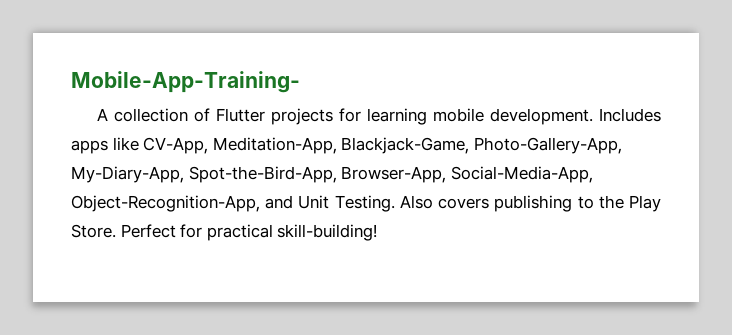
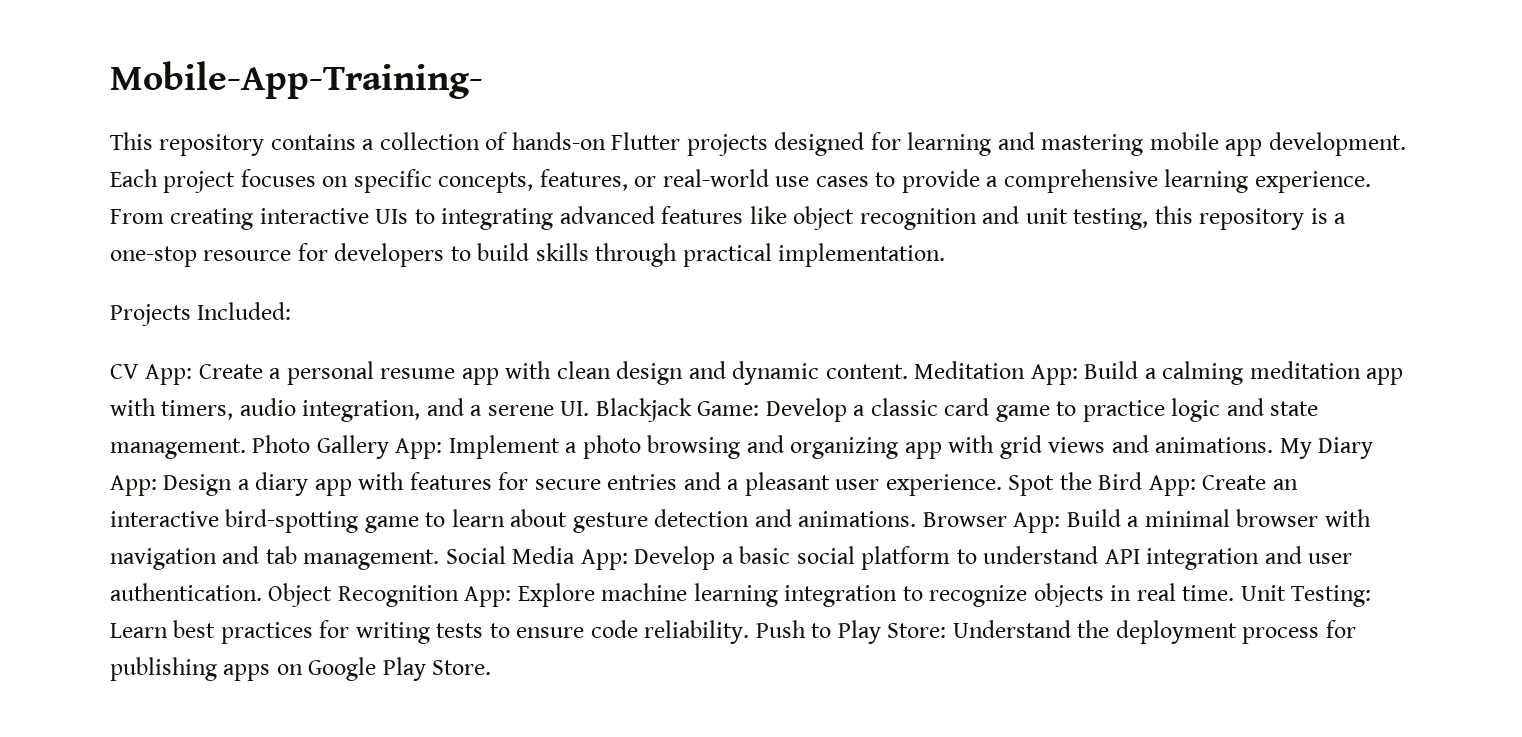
- A collection of Flutter projects for learning mobile development. Includes apps like CV-App, Meditation-App, Blackjack-Game, Photo-Gallery-App, My-Diary-App, Spot-the-Bird-App, Browser-App, Social-Media-App, Object-Recognition-App, and Unit Testing. Also covers publishing to the Play Store. Perfect for practical skill-building!
+ This repository contains a collection of hands-on Flutter projects designed for learning and mastering mobile app development. Each project focuses on specific concepts, features, or real-world use cases to provide a comprehensive learning experience. From creating interactive UIs to integrating advanced features like object recognition and unit testing, this repository is a one-stop resource for developers to build skills through practical implementation.
+ Projects Included:
+ CV App: Create a personal resume app with clean design and dynamic content. Meditation App: Build a calming meditation app with timers, audio integration, and a serene UI. Blackjack Game: Develop a classic card game to practice logic and state management. Photo Gallery App: Implement a photo browsing and organizing app with grid views and animations. My Diary App: Design a diary app with features for secure entries and a pleasant user experience. Spot the Bird App: Create an interactive bird-spotting game to learn about gesture detection and animations. Browser App: Build a minimal browser with navigation and tab management. Social Media App: Develop a basic social platform to understand API integration and user authentication. Object Recognition App: Explore machine learning integration to recognize objects in real time. Unit Testing: Learn best practices for writing tests to ensure code reliability. Push to Play Store: Understand the deployment process for publishing apps on Google Play Store.

